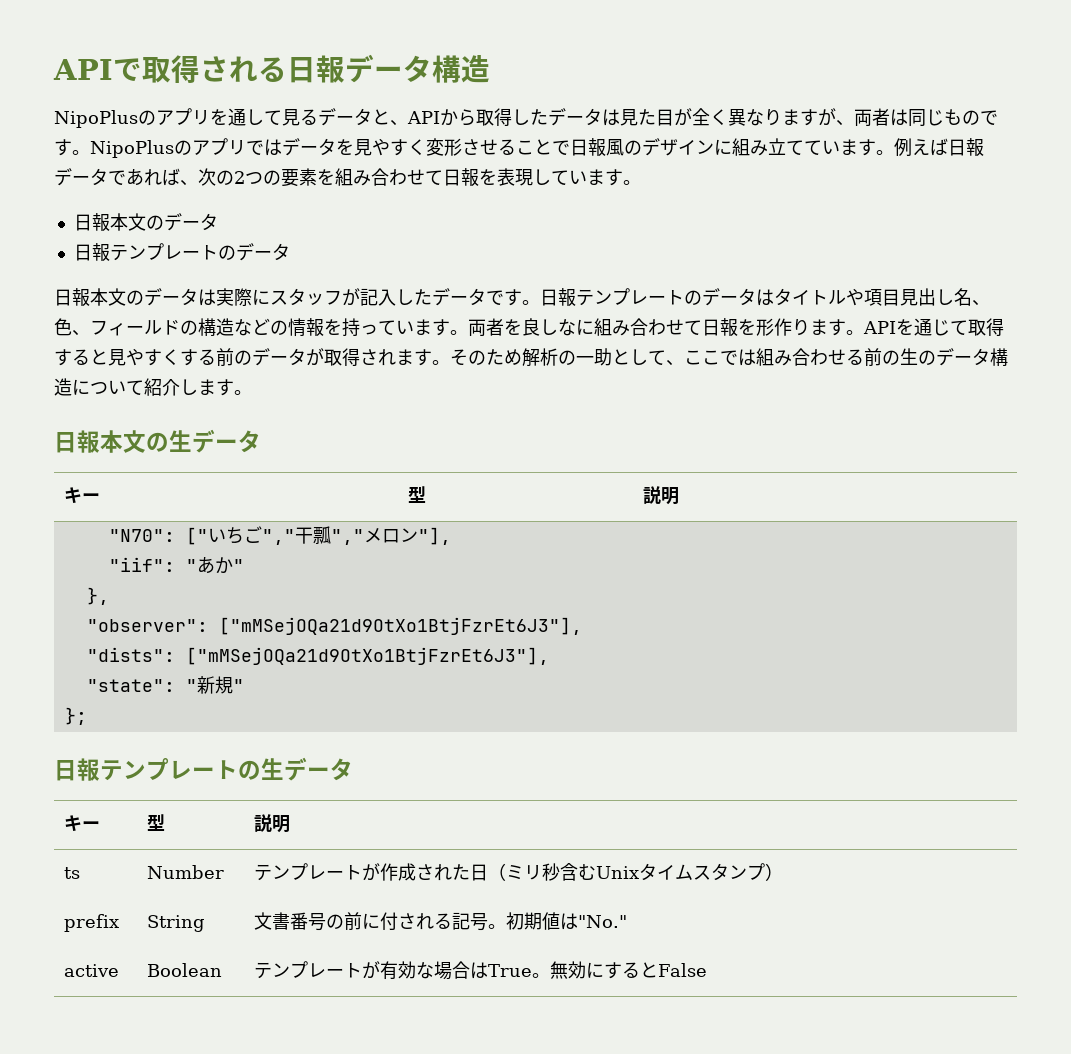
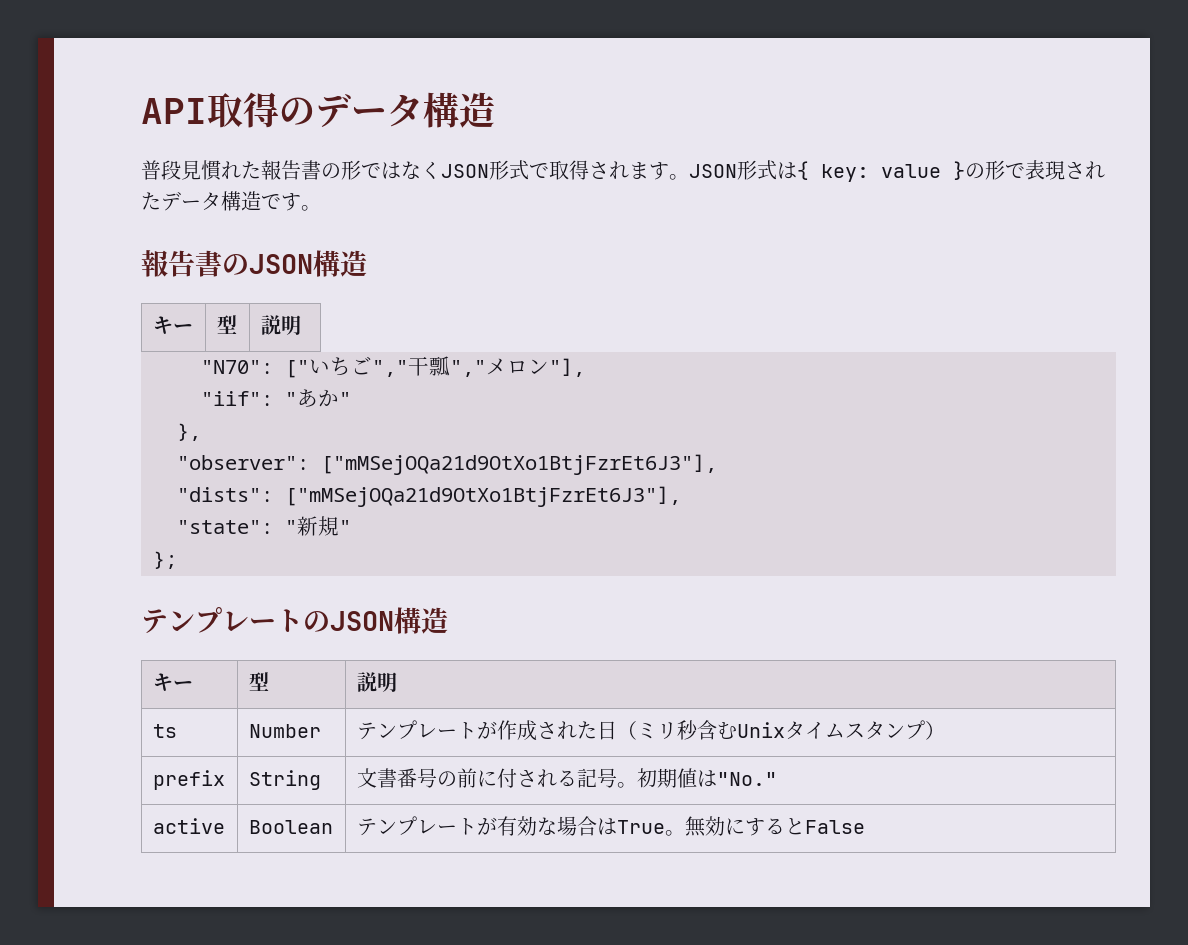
- APIで取得される日報データ構造
+ API取得のデータ構造
- NipoPlusのアプリを通して見るデータと、APIから取得したデータは見た目が全く異なりますが、両者は同じものです。NipoPlusのアプリではデータを見やすく変形させることで日報風のデザインに組み立てています。例えば日報データであれば、次の2つの要素を組み合わせて日報を表現しています。
- 日報本文のデータ
- 日報テンプレートのデータ
- 日報本文のデータは実際にスタッフが記入したデータです。日報テンプレートのデータはタイトルや項目見出し名、色、フィールドの構造などの情報を持っています。両者を良しなに組み合わせて日報を形作ります。APIを通じて取得すると見やすくする前のデータが取得されます。そのため解析の一助として、ここでは組み合わせる前の生のデータ構造について紹介します。
- 日報本文の生データ
+ 普段見慣れた報告書の形ではなくJSON形式で取得されます。JSON形式は{ key: value }の形で表現されたデータ構造です。
+ 報告書のJSON構造
- 日報テンプレートの生データ
+ テンプレートのJSON構造

